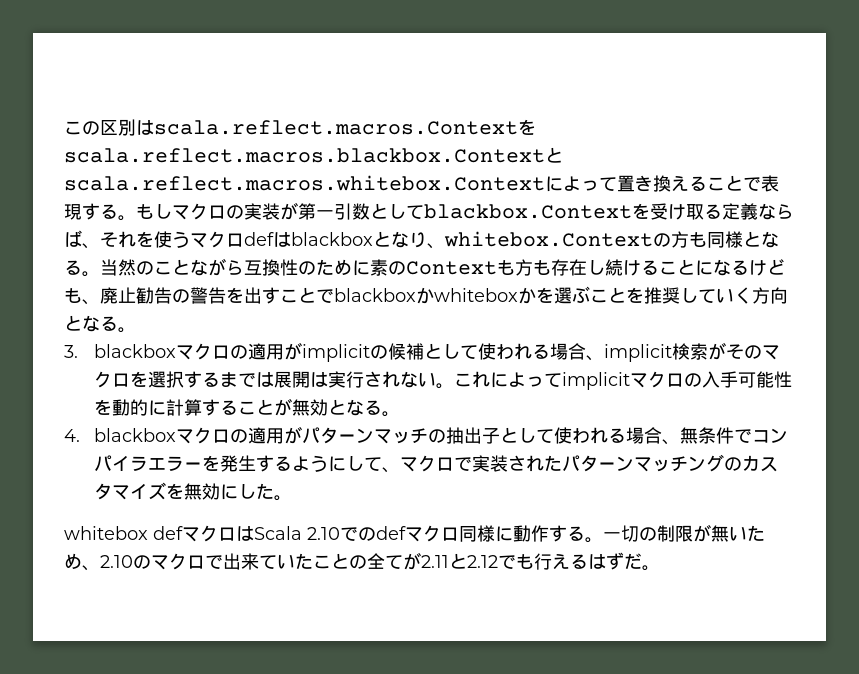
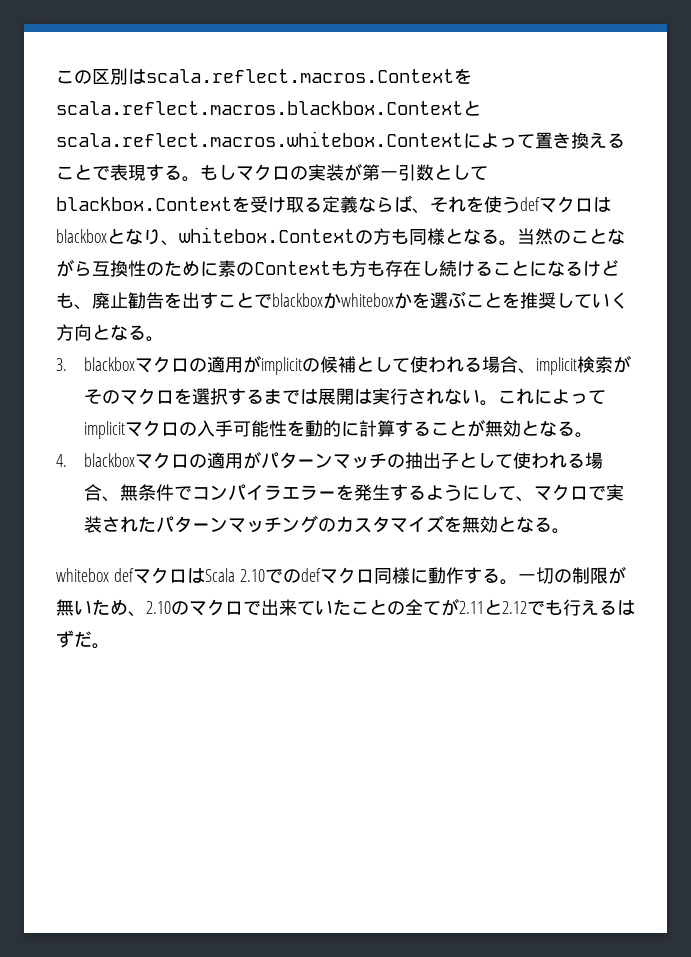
- もしマクロの実装が第一引数としてblackbox.Contextを受け取る定義ならば、それを使うマクロdefはblackboxとなり、whitebox.Contextの方も同様となる。
+ もしマクロの実装が第一引数としてblackbox.Contextを受け取る定義ならば、それを使うdefマクロはblackboxとなり、whitebox.Contextの方も同様となる。
- 当然のことながら互換性のために素のContextも方も存在し続けることになるけども、廃止勧告の警告を出すことでblackboxかwhiteboxかを選ぶことを推奨していく方向となる。
+ 当然のことながら互換性のために素のContextも方も存在し続けることになるけども、廃止勧告を出すことでblackboxかwhiteboxかを選ぶことを推奨していく方向となる。
- 4. blackboxマクロの適用がパターンマッチの抽出子として使われる場合、無条件でコンパイラエラーを発生するようにして、マクロで実装されたパターンマッチングのカスタマイズを無効にした。
+ 4. blackboxマクロの適用がパターンマッチの抽出子として使われる場合、無条件でコンパイラエラーを発生するようにして、マクロで実装されたパターンマッチングのカスタマイズを無効となる。

